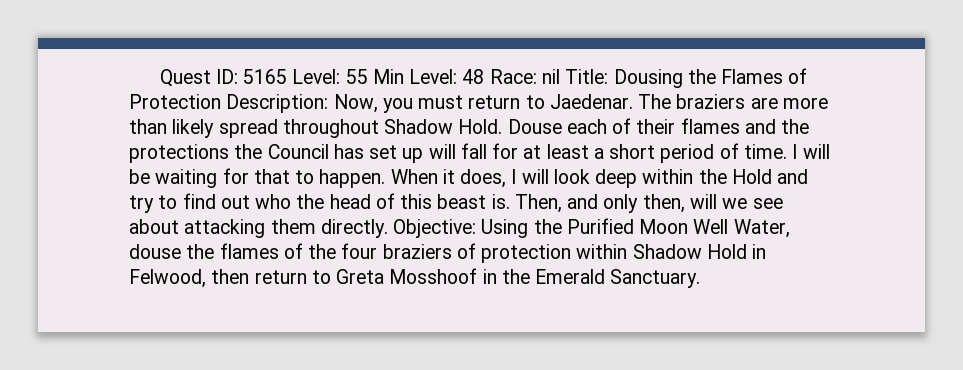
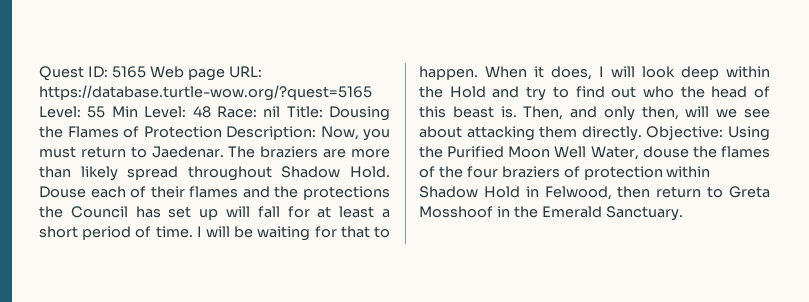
- Quest ID: 5165 Level: 55 Min Level: 48 Race: nil Title: Dousing the Flames of Protection Description: Now, you must return to Jaedenar.
+ Quest ID: 5165 Web page URL: https://database.turtle-wow.org/?quest=5165 Level: 55 Min Level: 48 Race: nil Title: Dousing the Flames of Protection Description: Now, you must return to Jaedenar.

